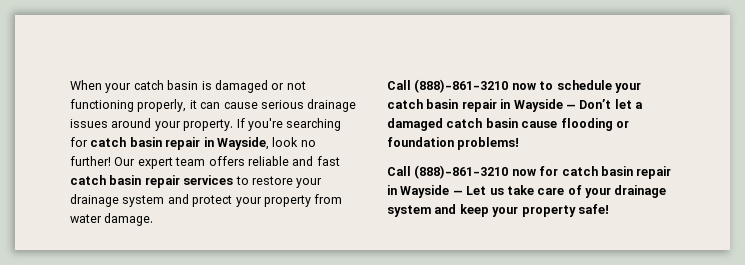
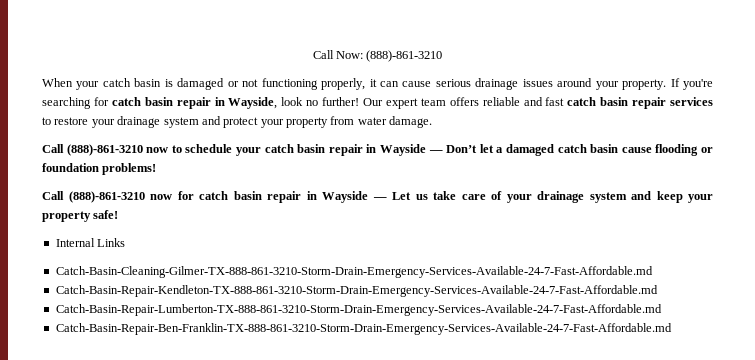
+ Call Now: (888)-861-3210
+ Internal Links
+ Catch-Basin-Cleaning-Gilmer-TX-888-861-3210-Storm-Drain-Emergency-Services-Available-24-7-Fast-Affordable.md
+ Catch-Basin-Repair-Kendleton-TX-888-861-3210-Storm-Drain-Emergency-Services-Available-24-7-Fast-Affordable.md
+ Catch-Basin-Repair-Lumberton-TX-888-861-3210-Storm-Drain-Emergency-Services-Available-24-7-Fast-Affordable.md
+ Catch-Basin-Repair-Ben-Franklin-TX-888-861-3210-Storm-Drain-Emergency-Services-Available-24-7-Fast-Affordable.md

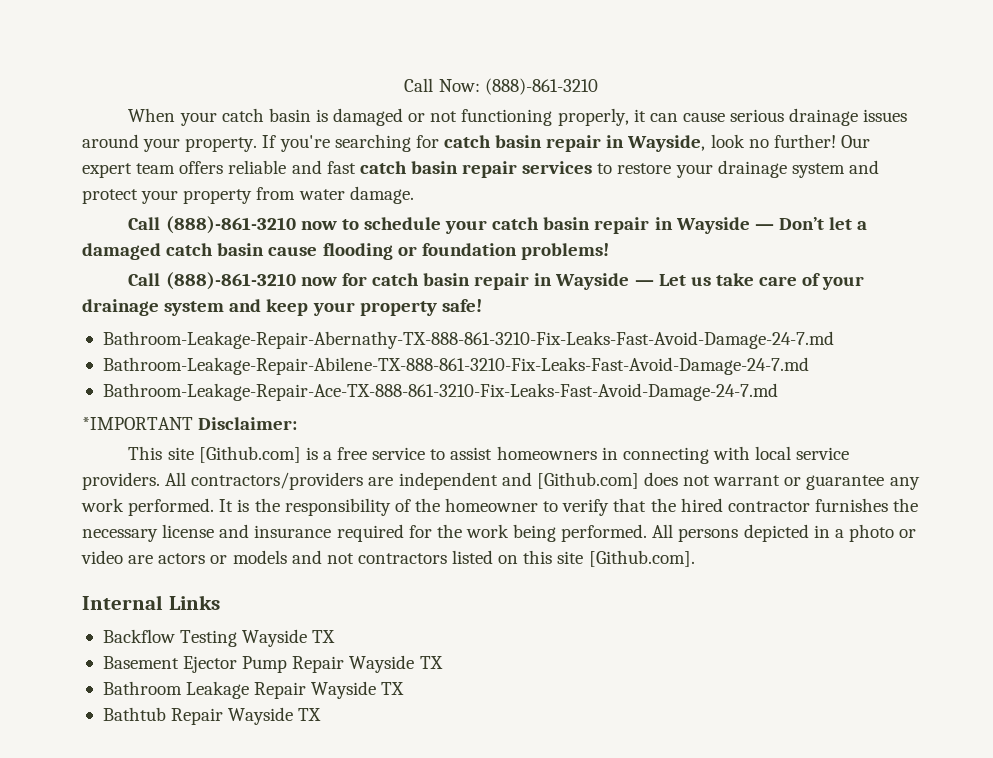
+ Bathroom-Leakage-Repair-Abernathy-TX-888-861-3210-Fix-Leaks-Fast-Avoid-Damage-24-7.md
+ Bathroom-Leakage-Repair-Abilene-TX-888-861-3210-Fix-Leaks-Fast-Avoid-Damage-24-7.md
+ Bathroom-Leakage-Repair-Ace-TX-888-861-3210-Fix-Leaks-Fast-Avoid-Damage-24-7.md
+ *IMPORTANT Disclaimer:
+ This site [Github.com] is a free service to assist homeowners in connecting with local service providers. All contractors/providers are independent and [Github.com] does not warrant or guarantee any work performed. It is the responsibility of the homeowner to verify that the hired contractor furnishes the necessary license and insurance required for the work being performed. All persons depicted in a photo or video are actors or models and not contractors listed on this site [Github.com].
  Internal Links
- Catch-Basin-Cleaning-Gilmer-TX-888-861-3210-Storm-Drain-Emergency-Services-Available-24-7-Fast-Affordable.md
- Catch-Basin-Repair-Kendleton-TX-888-861-3210-Storm-Drain-Emergency-Services-Available-24-7-Fast-Affordable.md
- Catch-Basin-Repair-Lumberton-TX-888-861-3210-Storm-Drain-Emergency-Services-Available-24-7-Fast-Affordable.md
- Catch-Basin-Repair-Ben-Franklin-TX-888-861-3210-Storm-Drain-Emergency-Services-Available-24-7-Fast-Affordable.md
+ Backflow Testing Wayside TX
+ Basement Ejector Pump Repair Wayside TX
+ Bathroom Leakage Repair Wayside TX
+ Bathtub Repair Wayside TX

